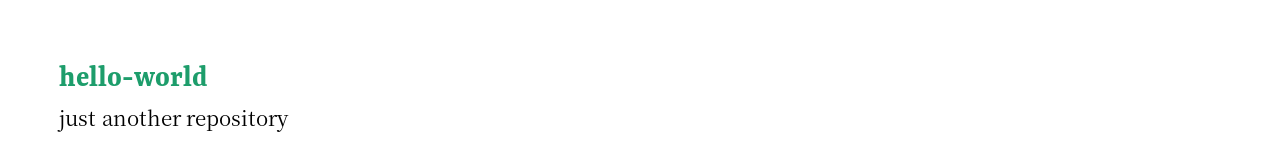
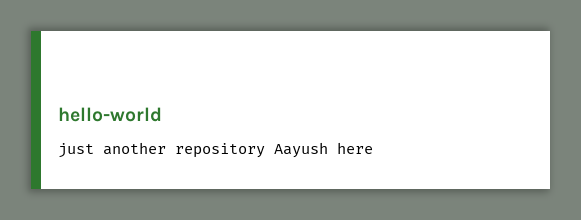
- just another repository
+ just another repository Aayush here

